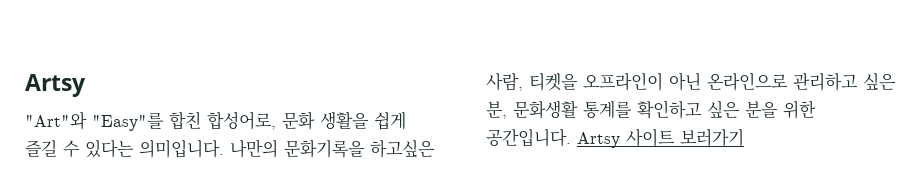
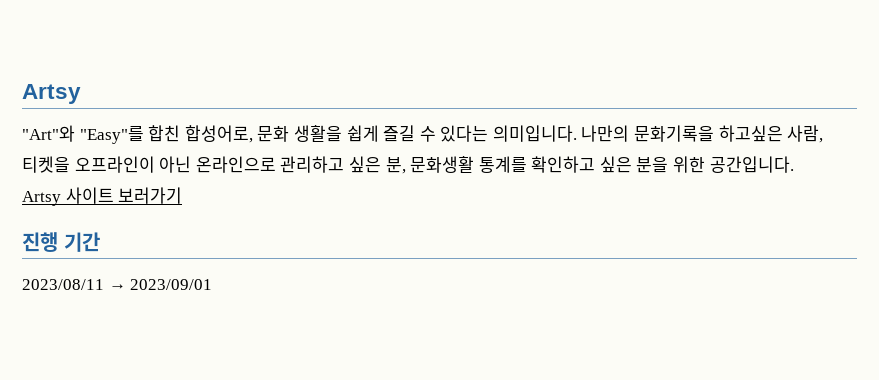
- 나만의 문화기록을 하고싶은 사람, 티켓을 오프라인이 아닌 온라인으로 관리하고 싶은 분, 문화생활 통계를 확인하고 싶은 분을 위한 공간입니다. Artsy 사이트 보러가기
+ 나만의 문화기록을 하고싶은 사람, 티켓을 오프라인이 아닌 온라인으로 관리하고 싶은 분, 문화생활 통계를 확인하고 싶은 분을 위한 공간입니다.
+ Artsy 사이트 보러가기
+ 진행 기간
+ 2023/08/11 → 2023/09/01

